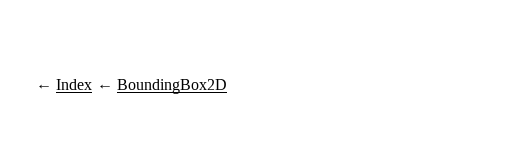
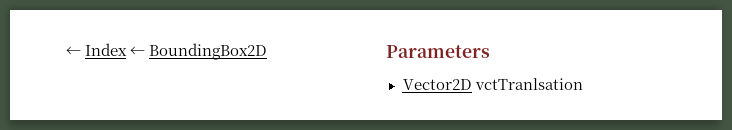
+ Parameters
+ Vector2D vctTranlsation

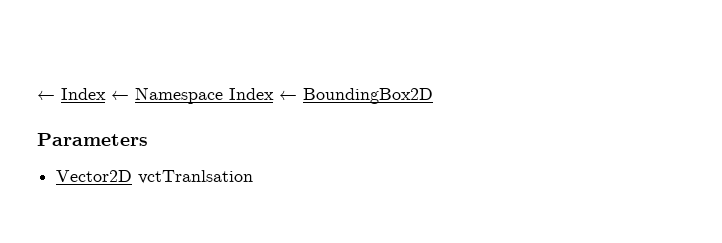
- ← Index ← BoundingBox2D
+ ← Index ← Namespace Index ← BoundingBox2D

